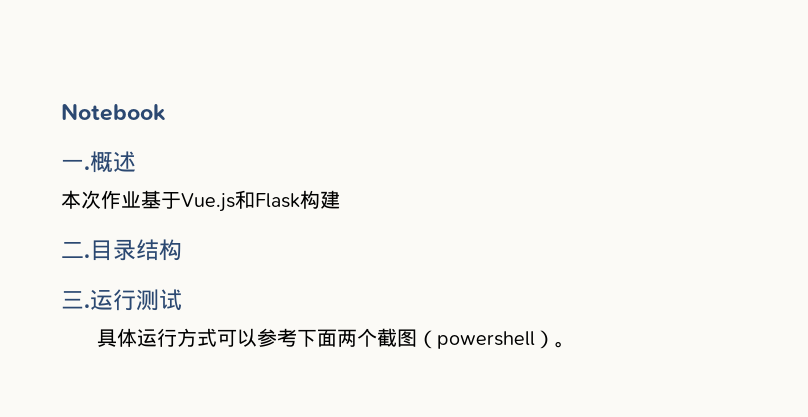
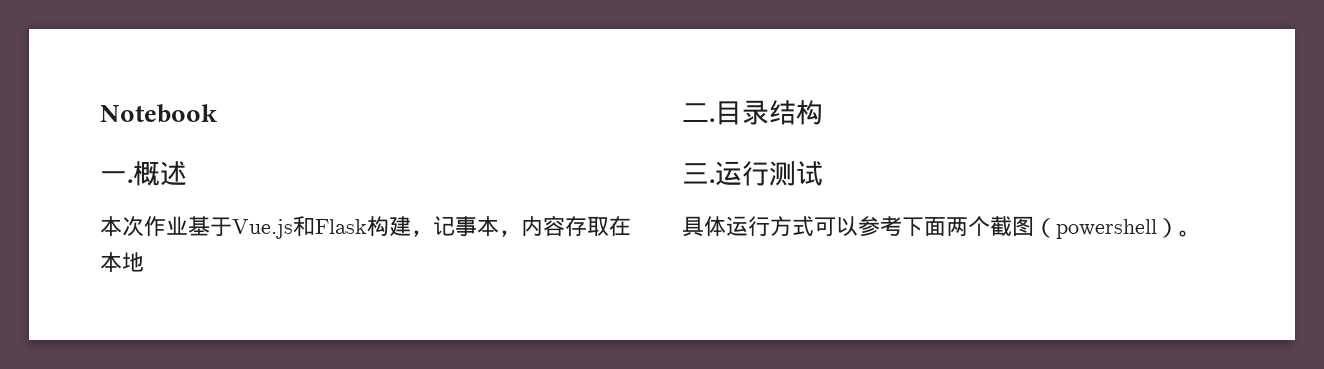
- 本次作业基于Vue.js和Flask构建
+ 本次作业基于Vue.js和Flask构建，记事本，内容存取在本地

